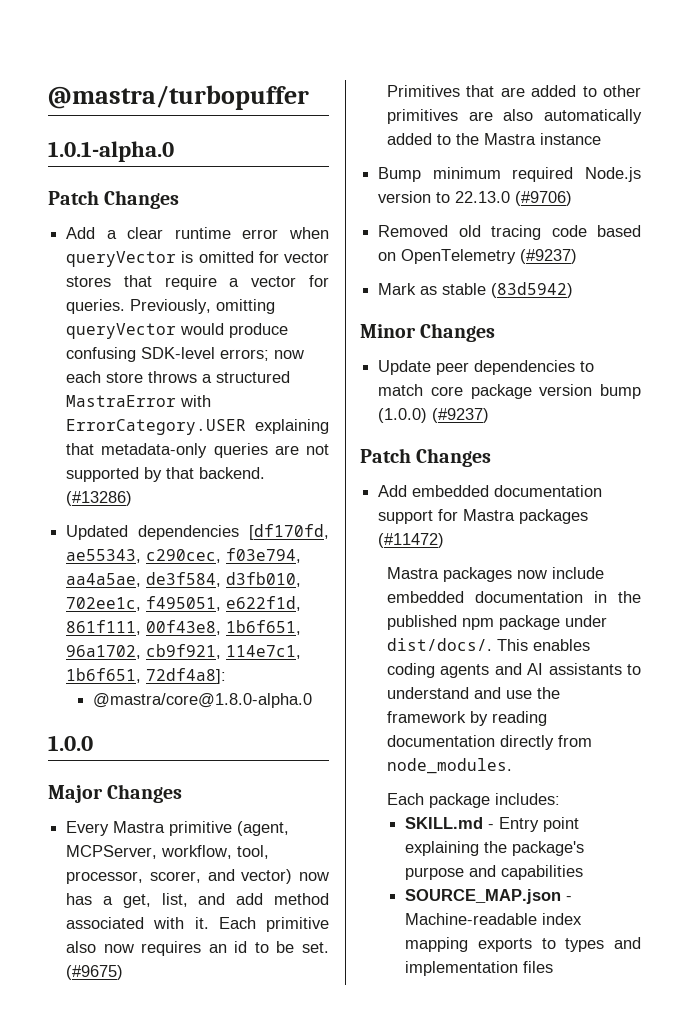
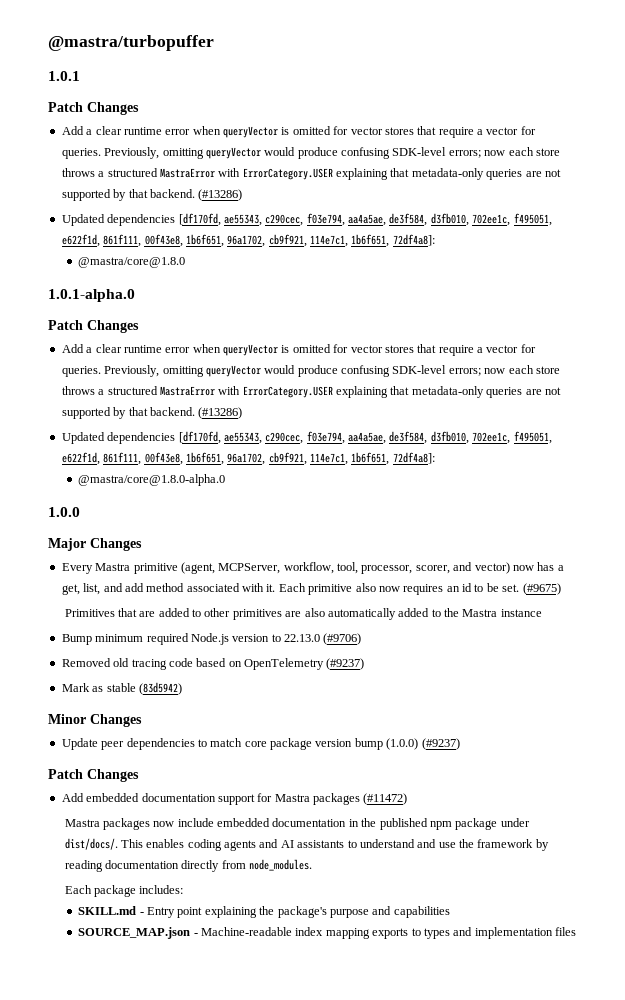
+ 1.0.1
+ Patch Changes
+ Add a clear runtime error when queryVector is omitted for vector stores that require a vector for queries. Previously, omitting queryVector would produce confusing SDK-level errors; now each store throws a structured MastraError with ErrorCategory.USER explaining that metadata-only queries are not supported by that backend. (#13286)
+ Updated dependencies [df170fd, ae55343, c290cec, f03e794, aa4a5ae, de3f584, d3fb010, 702ee1c, f495051, e622f1d, 861f111, 00f43e8, 1b6f651, 96a1702, cb9f921, 114e7c1, 1b6f651, 72df4a8]:
+ @mastra/core@1.8.0

